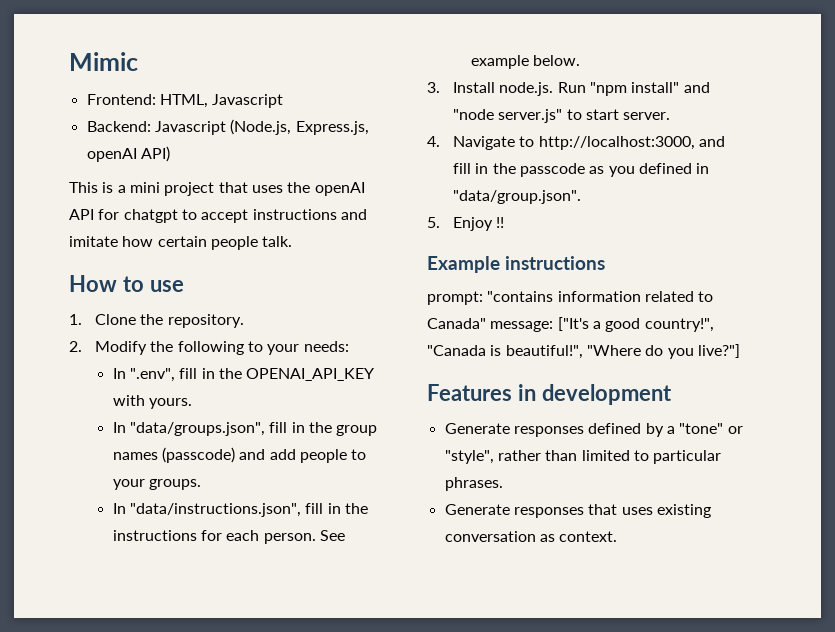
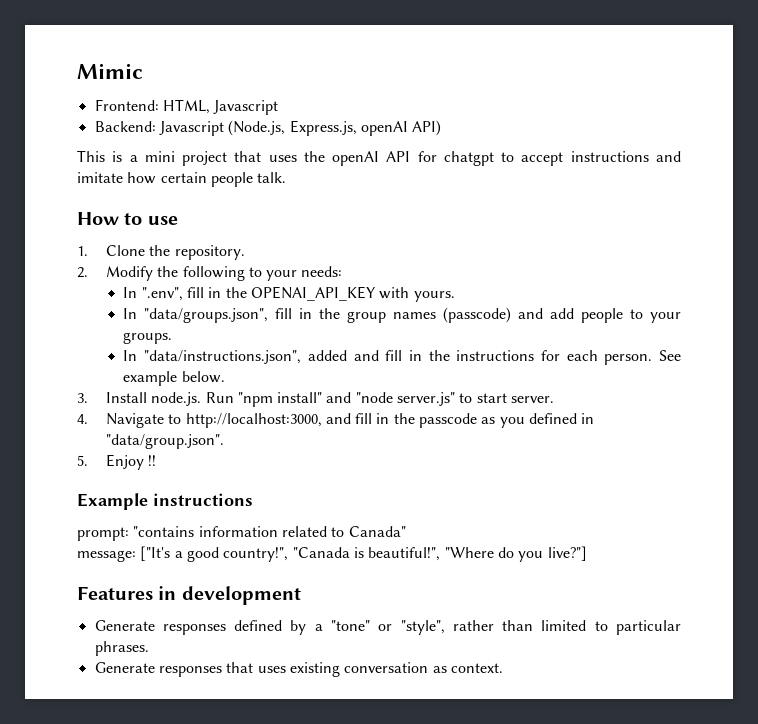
- In "data/instructions.json", fill in the instructions for each person.
+ In "data/instructions.json", added and fill in the instructions for each person.
- prompt: "contains information related to Canada" message: ["It's a good country!", "Canada is beautiful!", "Where do you live?"]
+ prompt: "contains information related to Canada"
+ message: ["It's a good country!", "Canada is beautiful!", "Where do you live?"]

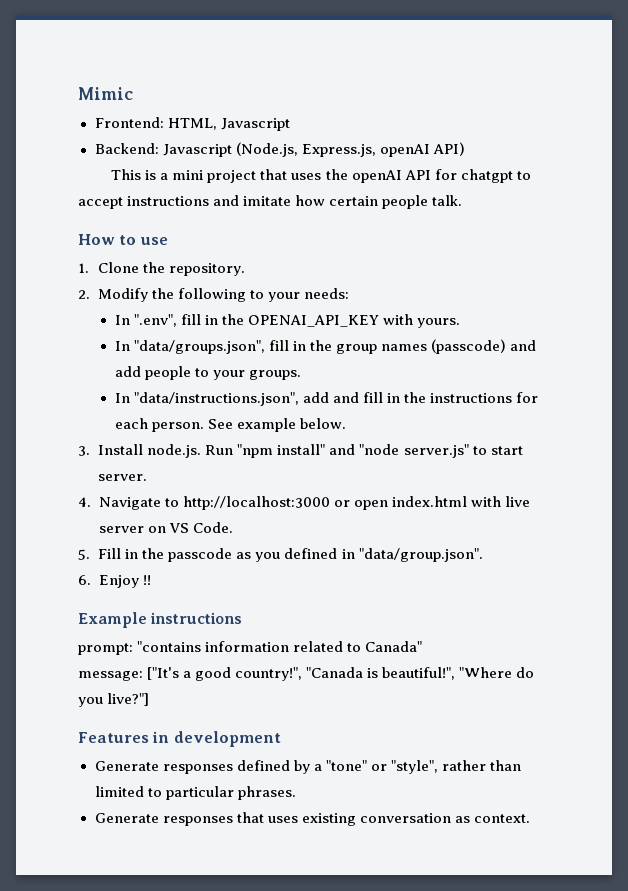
- In "data/instructions.json", added and fill in the instructions for each person.
+ In "data/instructions.json", add and fill in the instructions for each person.
- 4. Navigate to http://localhost:3000, and fill in the passcode as you defined in "data/group.json".
+ 4. Navigate to http://localhost:3000 or open index.html with live server on VS Code.
+ 5. Fill in the passcode as you defined in "data/group.json".
- 5. Enjoy !!
+ 6. Enjoy !!

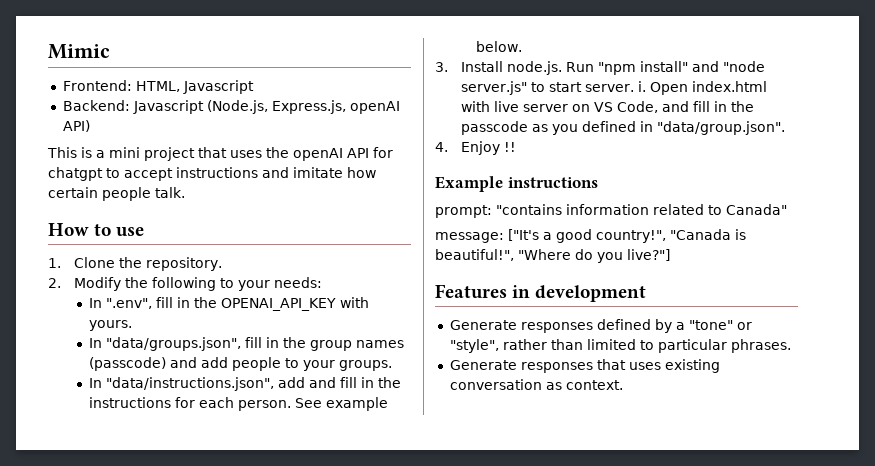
- 3. Install node.js. Run "npm install" and "node server.js" to start server.
- 4. Navigate to http://localhost:3000 or open index.html with live server on VS Code.
- 5. Fill in the passcode as you defined in "data/group.json".
+ 3. Install node.js. Run "npm install" and "node server.js" to start server. i. Open index.html with live server on VS Code, and fill in the passcode as you defined in "data/group.json".
- 6. Enjoy !!
+ 4. Enjoy !!

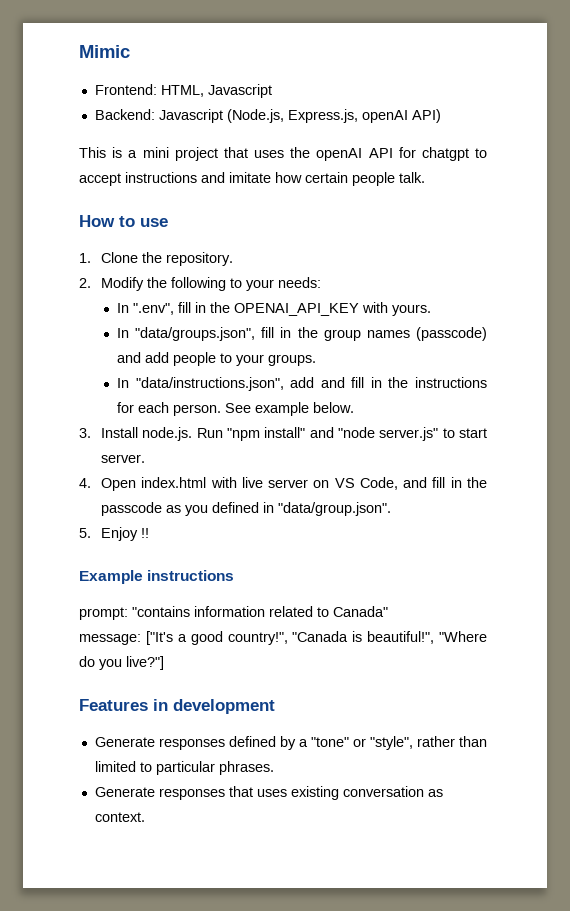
- 3. Install node.js. Run "npm install" and "node server.js" to start server. i. Open index.html with live server on VS Code, and fill in the passcode as you defined in "data/group.json".
+ 3. Install node.js. Run "npm install" and "node server.js" to start server.
+ 4. Open index.html with live server on VS Code, and fill in the passcode as you defined in "data/group.json".
- 4. Enjoy !!
+ 5. Enjoy !!

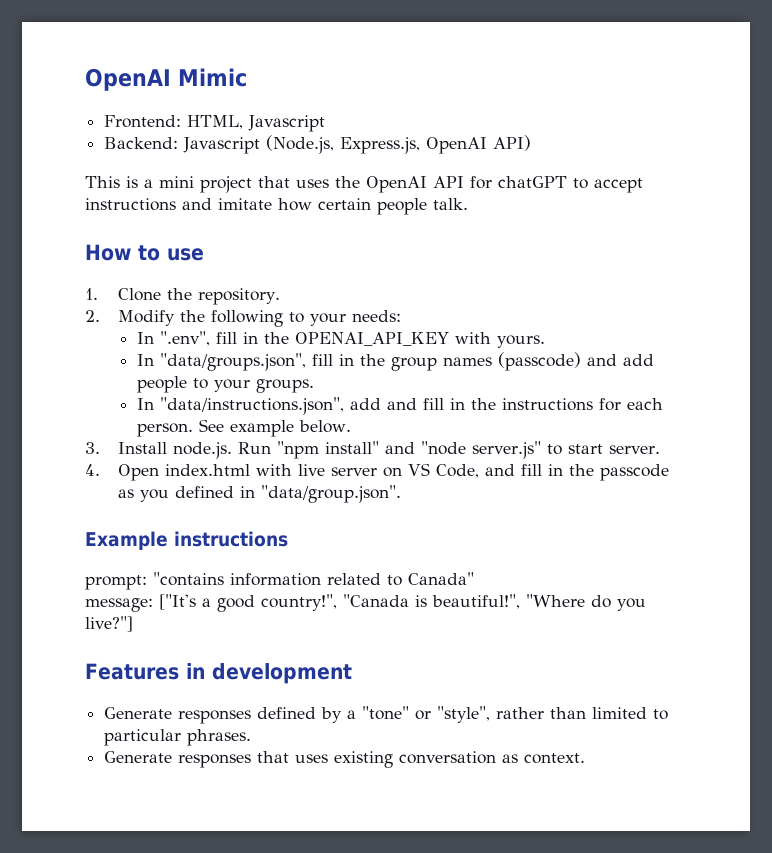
- Mimic
+ OpenAI Mimic
- Backend: Javascript (Node.js, Express.js, openAI API)
+ Backend: Javascript (Node.js, Express.js, OpenAI API)
- This is a mini project that uses the openAI API for chatgpt to accept instructions and imitate how certain people talk.
+ This is a mini project that uses the OpenAI API for chatGPT to accept instructions and imitate how certain people talk.
- 5. Enjoy !!

